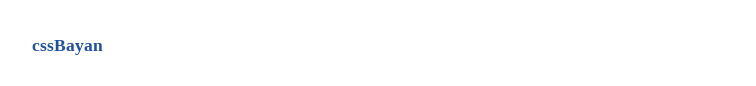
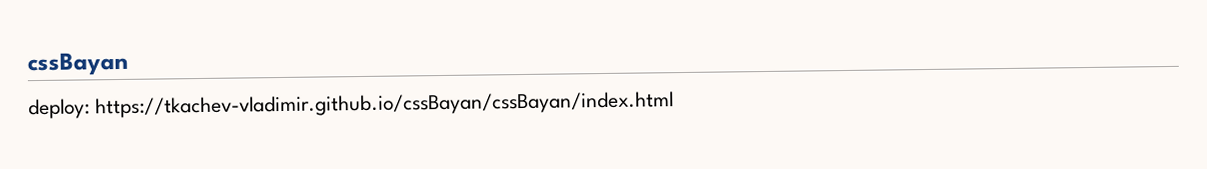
+ deploy: https://tkachev-vladimir.github.io/cssBayan/cssBayan/index.html

